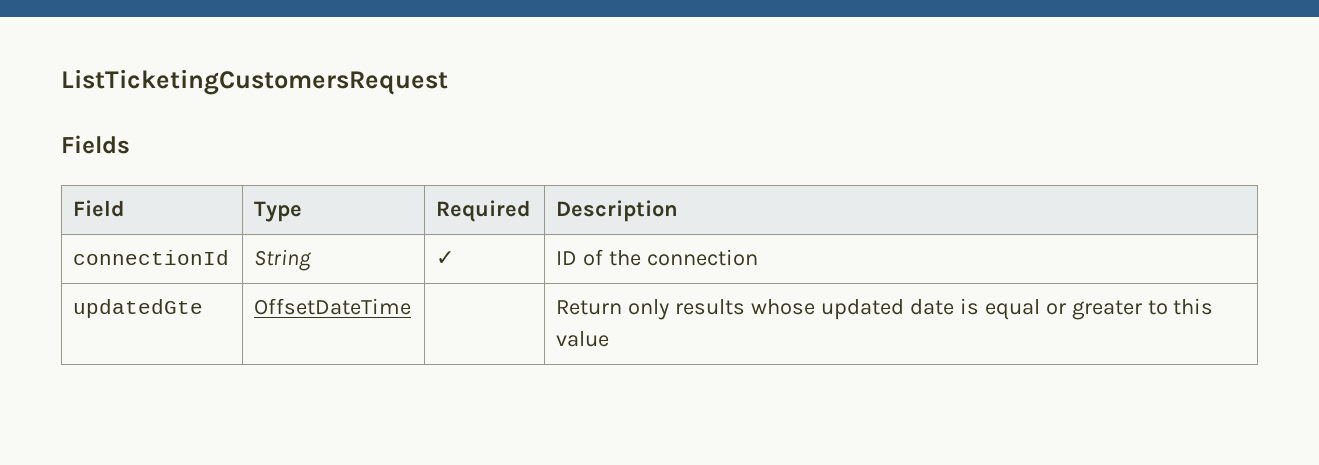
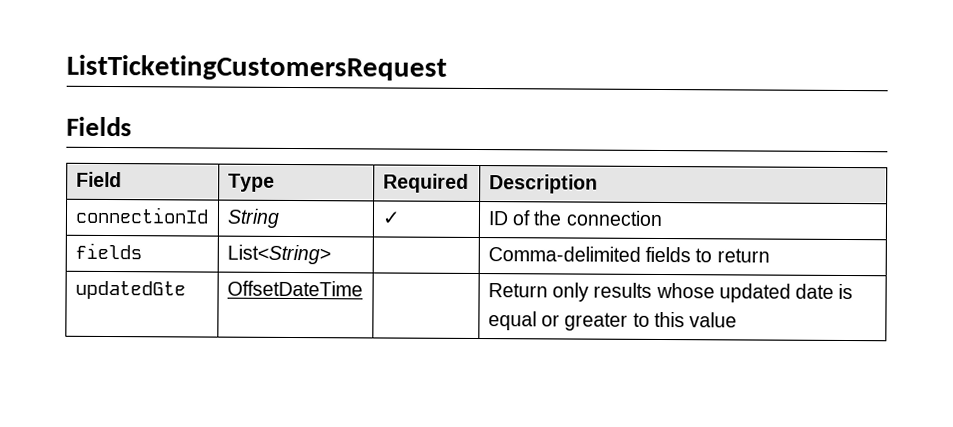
+ fields | List<String> | | Comma-delimited fields to return

